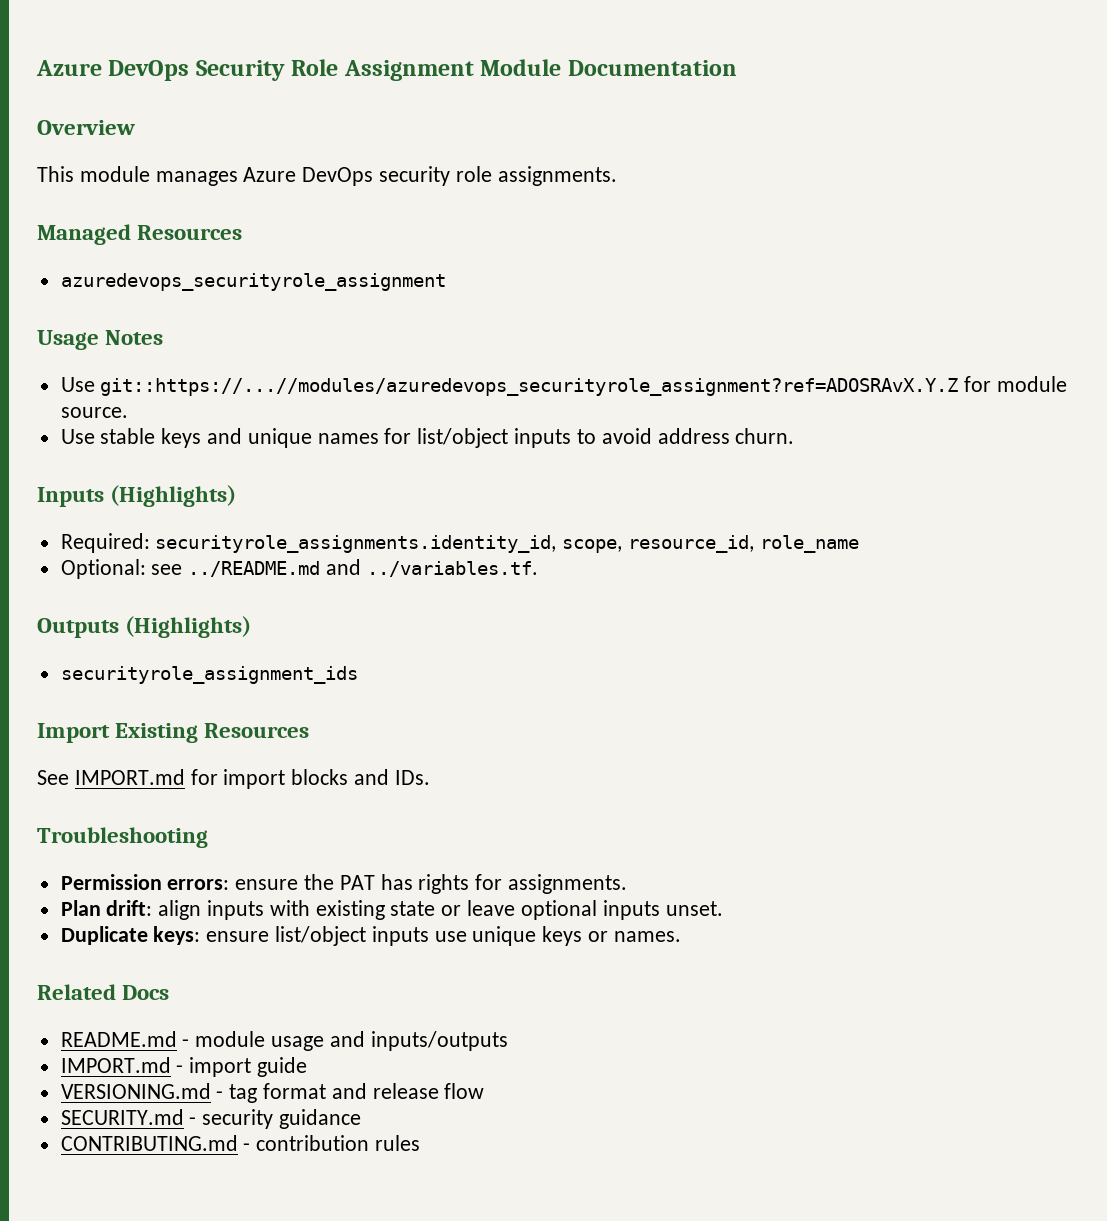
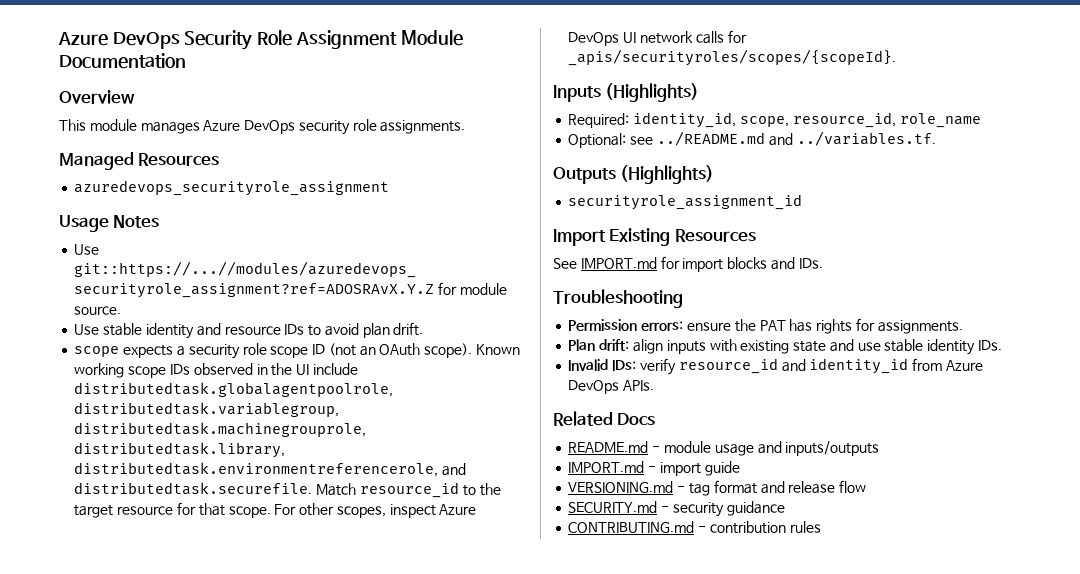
- Use stable keys and unique names for list/object inputs to avoid address churn.
+ Use stable identity and resource IDs to avoid plan drift.
+ scope expects a security role scope ID (not an OAuth scope). Known working scope IDs observed in the UI include distributedtask.globalagentpoolrole, distributedtask.variablegroup, distributedtask.machinegrouprole, distributedtask.library, distributedtask.environmentreferencerole, and distributedtask.securefile. Match resource_id to the target resource for that scope. For other scopes, inspect Azure DevOps UI network calls for _apis/securityroles/scopes/{scopeId}.
- Required: securityrole_assignments.identity_id, scope, resource_id, role_name
+ Required: identity_id, scope, resource_id, role_name
- securityrole_assignment_ids
+ securityrole_assignment_id
- Plan drift: align inputs with existing state or leave optional inputs unset.
- Duplicate keys: ensure list/object inputs use unique keys or names.
+ Plan drift: align inputs with existing state and use stable identity IDs.
+ Invalid IDs: verify resource_id and identity_id from Azure DevOps APIs.

